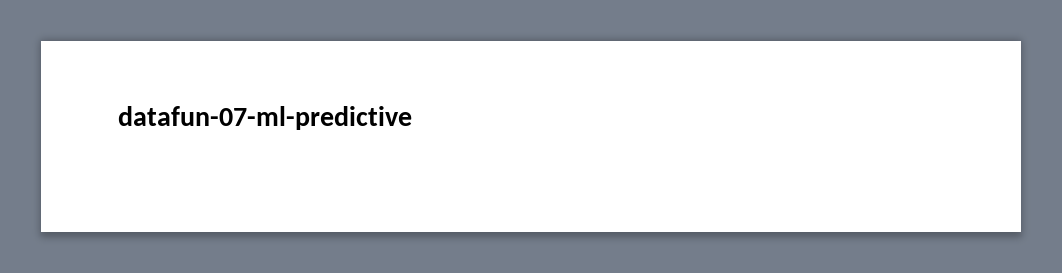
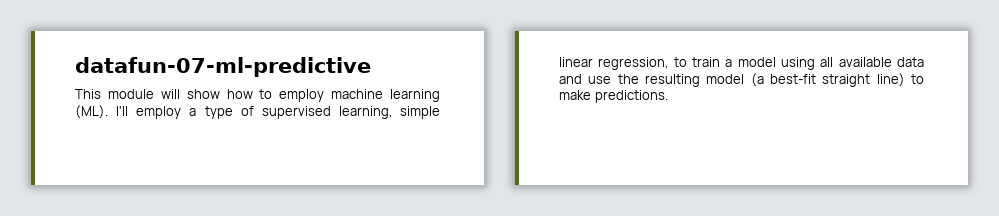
+ This module will show how to employ machine learning (ML). I'll employ a type of supervised learning, simple linear regression, to train a model using all available data and use the resulting model (a best-fit straight line) to make predictions.

